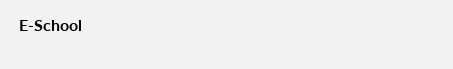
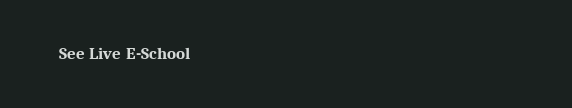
- E-School
+ See Live E-School

